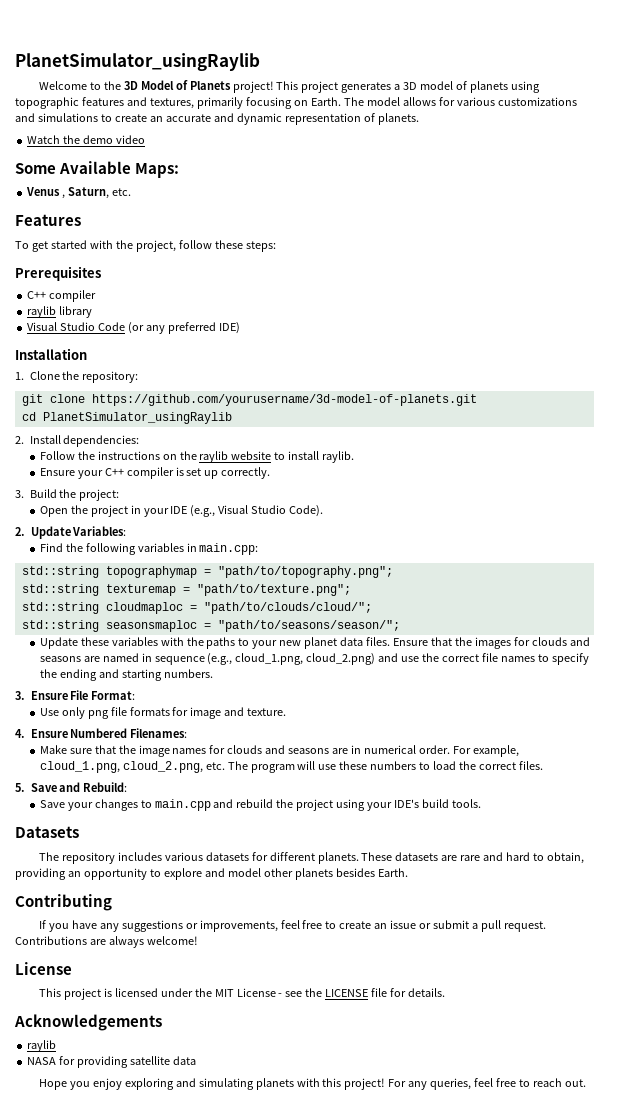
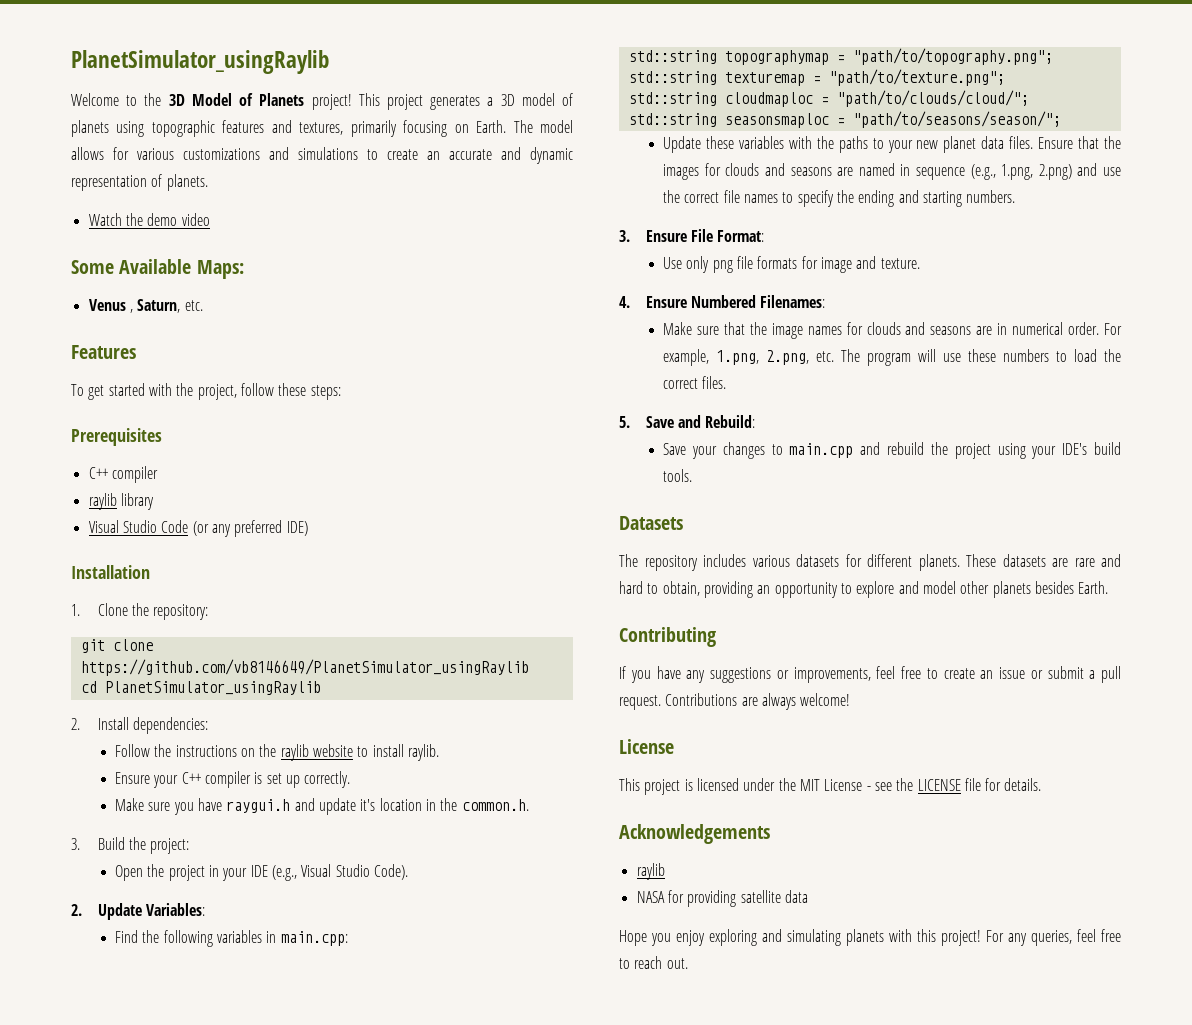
- git clone https://github.com/yourusername/3d-model-of-planets.git
+ git clone https://github.com/vb8146649/PlanetSimulator_usingRaylib
+ Make sure you have raygui.h and update it's location in the common.h.
- Ensure that the images for clouds and seasons are named in sequence (e.g., cloud_1.png, cloud_2.png) and use the correct file names to specify the ending and starting numbers.
+ Ensure that the images for clouds and seasons are named in sequence (e.g., 1.png, 2.png) and use the correct file names to specify the ending and starting numbers.
- For example, cloud_1.png, cloud_2.png, etc. The program will use these numbers to load the correct files.
+ For example, 1.png, 2.png, etc. The program will use these numbers to load the correct files.

